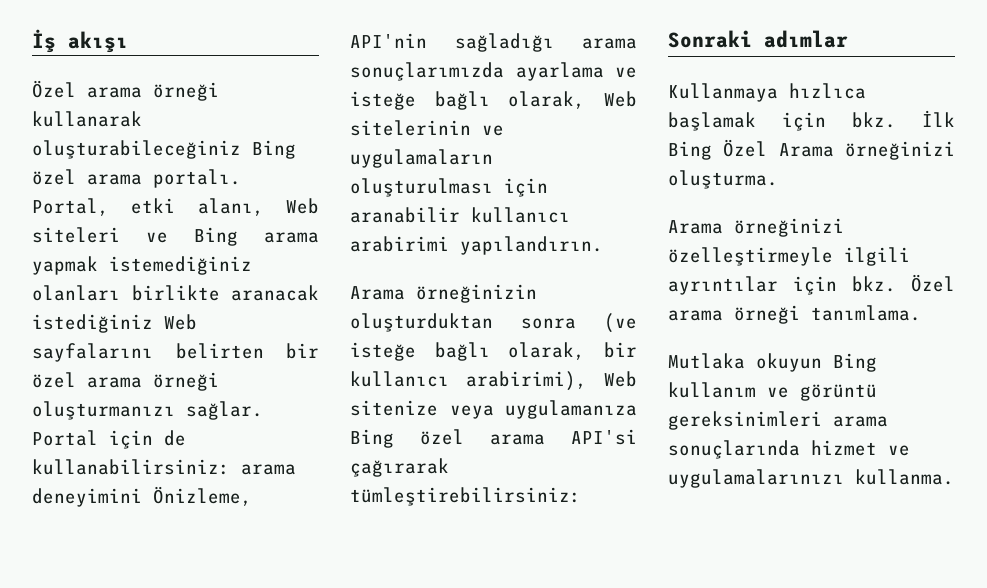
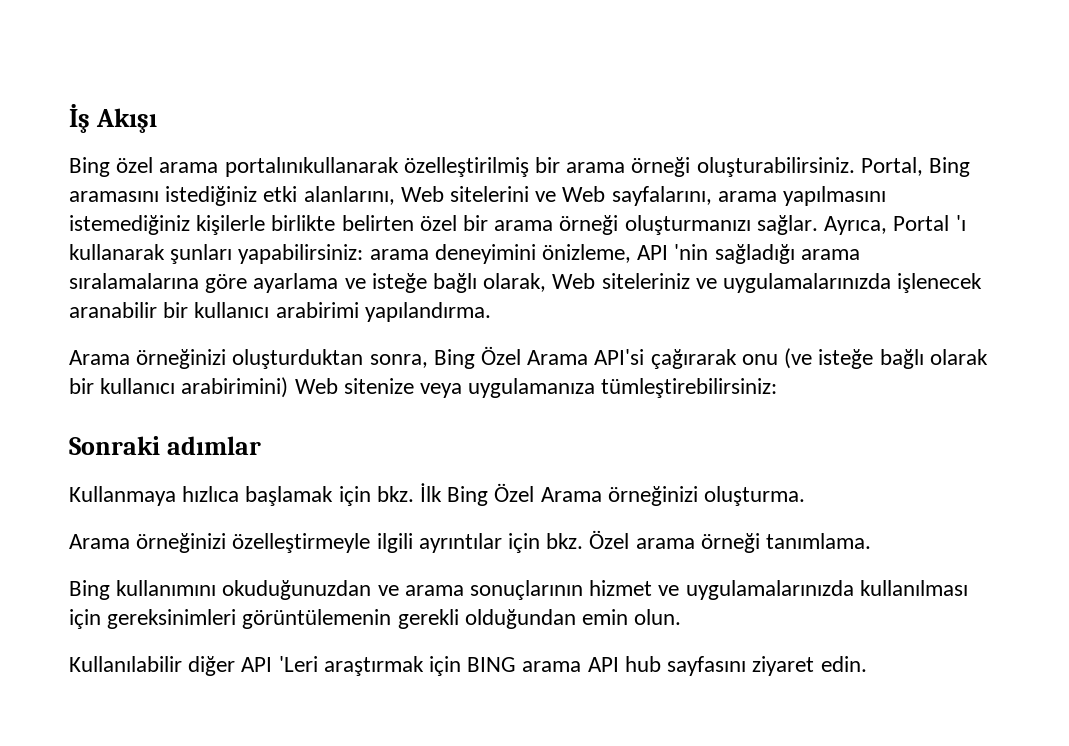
- İş akışı
- Özel arama örneği kullanarak oluşturabileceğiniz Bing özel arama portalı. Portal, etki alanı, Web siteleri ve Bing arama yapmak istemediğiniz olanları birlikte aranacak istediğiniz Web sayfalarını belirten bir özel arama örneği oluşturmanızı sağlar. Portal için de kullanabilirsiniz: arama deneyimini Önizleme, API'nin sağladığı arama sonuçlarımızda ayarlama ve isteğe bağlı olarak, Web sitelerinin ve uygulamaların oluşturulması için aranabilir kullanıcı arabirimi yapılandırın.
- Arama örneğinizin oluşturduktan sonra (ve isteğe bağlı olarak, bir kullanıcı arabirimi), Web sitenize veya uygulamanıza Bing özel arama API'si çağırarak tümleştirebilirsiniz:
+ İş Akışı
+ Bing özel arama portalınıkullanarak özelleştirilmiş bir arama örneği oluşturabilirsiniz. Portal, Bing aramasını istediğiniz etki alanlarını, Web sitelerini ve Web sayfalarını, arama yapılmasını istemediğiniz kişilerle birlikte belirten özel bir arama örneği oluşturmanızı sağlar. Ayrıca, Portal 'ı kullanarak şunları yapabilirsiniz: arama deneyimini önizleme, API 'nin sağladığı arama sıralamalarına göre ayarlama ve isteğe bağlı olarak, Web siteleriniz ve uygulamalarınızda işlenecek aranabilir bir kullanıcı arabirimi yapılandırma.
+ Arama örneğinizi oluşturduktan sonra, Bing Özel Arama API'si çağırarak onu (ve isteğe bağlı olarak bir kullanıcı arabirimini) Web sitenize veya uygulamanıza tümleştirebilirsiniz:
- Mutlaka okuyun Bing kullanım ve görüntü gereksinimleri arama sonuçlarında hizmet ve uygulamalarınızı kullanma.
+ Bing kullanımını okuduğunuzdan ve arama sonuçlarının hizmet ve uygulamalarınızda kullanılması için gereksinimleri görüntülemenin gerekli olduğundan emin olun.
+ Kullanılabilir diğer API 'Leri araştırmak için BING arama API hub sayfasını ziyaret edin.

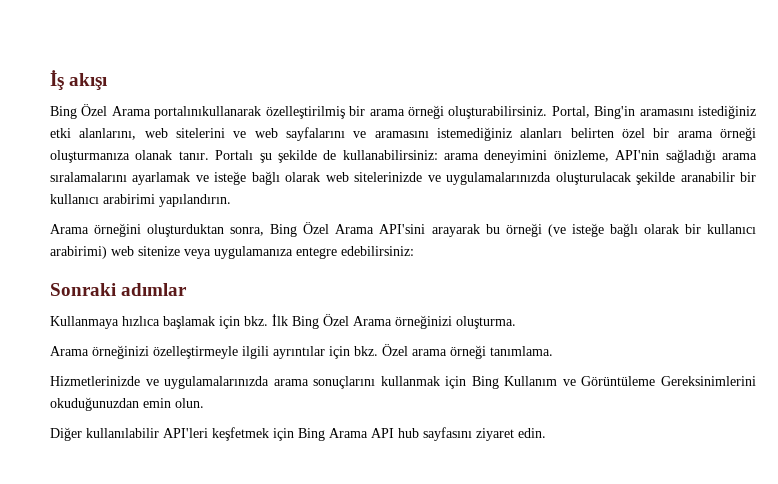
- İş Akışı
- Bing özel arama portalınıkullanarak özelleştirilmiş bir arama örneği oluşturabilirsiniz.
+ İş akışı
+ Bing Özel Arama portalınıkullanarak özelleştirilmiş bir arama örneği oluşturabilirsiniz.
- Portal, Bing aramasını istediğiniz etki alanlarını, Web sitelerini ve Web sayfalarını, arama yapılmasını istemediğiniz kişilerle birlikte belirten özel bir arama örneği oluşturmanızı sağlar. Ayrıca, Portal 'ı kullanarak şunları yapabilirsiniz: arama deneyimini önizleme, API 'nin sağladığı arama sıralamalarına göre ayarlama ve isteğe bağlı olarak, Web siteleriniz ve uygulamalarınızda işlenecek aranabilir bir kullanıcı arabirimi yapılandırma.
- Arama örneğinizi oluşturduktan sonra, Bing Özel Arama API'si çağırarak onu (ve isteğe bağlı olarak bir kullanıcı arabirimini) Web sitenize veya uygulamanıza tümleştirebilirsiniz:
+ Portal, Bing'in aramasını istediğiniz etki alanlarını, web sitelerini ve web sayfalarını ve aramasını istemediğiniz alanları belirten özel bir arama örneği oluşturmanıza olanak tanır. Portalı şu şekilde de kullanabilirsiniz: arama deneyimini önizleme, API'nin sağladığı arama sıralamalarını ayarlamak ve isteğe bağlı olarak web sitelerinizde ve uygulamalarınızda oluşturulacak şekilde aranabilir bir kullanıcı arabirimi yapılandırın.
+ Arama örneğini oluşturduktan sonra, Bing Özel Arama API'sini arayarak bu örneği (ve isteğe bağlı olarak bir kullanıcı arabirimi) web sitenize veya uygulamanıza entegre edebilirsiniz:
- Bing kullanımını okuduğunuzdan ve arama sonuçlarının hizmet ve uygulamalarınızda kullanılması için gereksinimleri görüntülemenin gerekli olduğundan emin olun.
- Kullanılabilir diğer API 'Leri araştırmak için BING arama API hub sayfasını ziyaret edin.
+ Hizmetlerinizde ve uygulamalarınızda arama sonuçlarını kullanmak için Bing Kullanım ve Görüntüleme Gereksinimlerini okuduğunuzdan emin olun.
+ Diğer kullanılabilir API'leri keşfetmek için Bing Arama API hub sayfasını ziyaret edin.

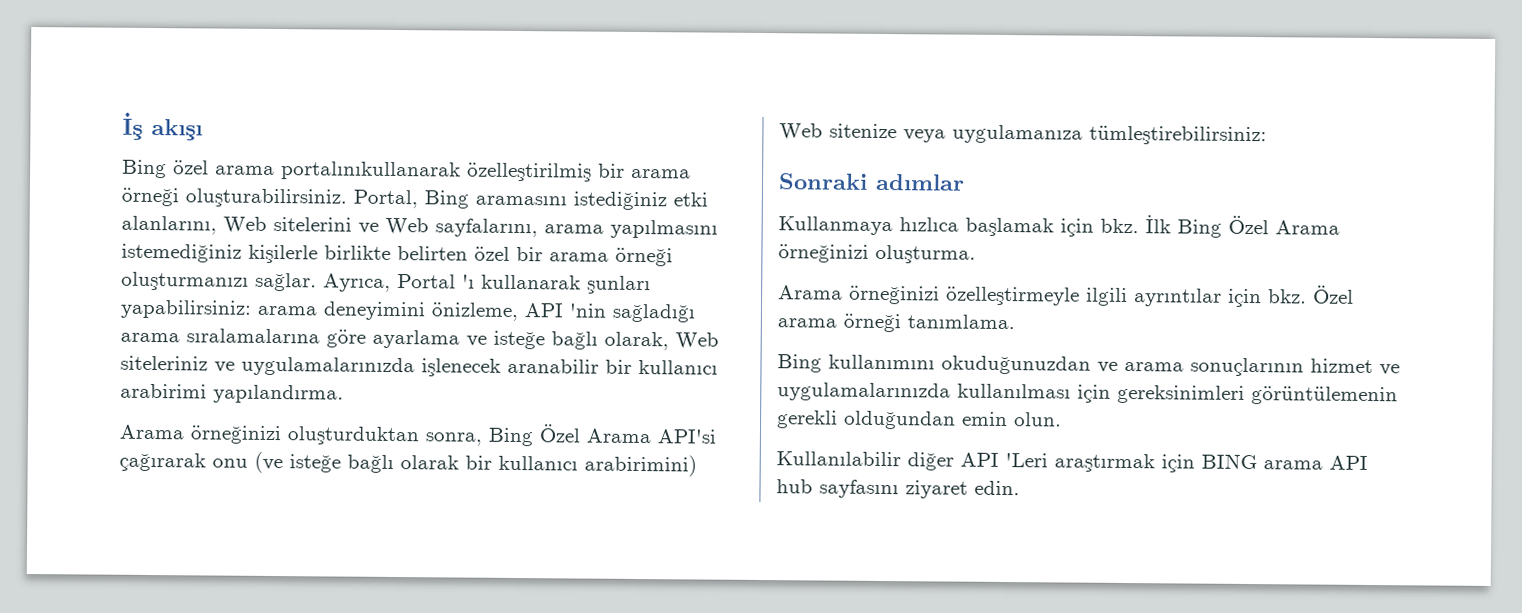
- Bing Özel Arama portalınıkullanarak özelleştirilmiş bir arama örneği oluşturabilirsiniz.
+ Bing özel arama portalınıkullanarak özelleştirilmiş bir arama örneği oluşturabilirsiniz.
- Portal, Bing'in aramasını istediğiniz etki alanlarını, web sitelerini ve web sayfalarını ve aramasını istemediğiniz alanları belirten özel bir arama örneği oluşturmanıza olanak tanır. Portalı şu şekilde de kullanabilirsiniz: arama deneyimini önizleme, API'nin sağladığı arama sıralamalarını ayarlamak ve isteğe bağlı olarak web sitelerinizde ve uygulamalarınızda oluşturulacak şekilde aranabilir bir kullanıcı arabirimi yapılandırın.
- Arama örneğini oluşturduktan sonra, Bing Özel Arama API'sini arayarak bu örneği (ve isteğe bağlı olarak bir kullanıcı arabirimi) web sitenize veya uygulamanıza entegre edebilirsiniz:
+ Portal, Bing aramasını istediğiniz etki alanlarını, Web sitelerini ve Web sayfalarını, arama yapılmasını istemediğiniz kişilerle birlikte belirten özel bir arama örneği oluşturmanızı sağlar. Ayrıca, Portal 'ı kullanarak şunları yapabilirsiniz: arama deneyimini önizleme, API 'nin sağladığı arama sıralamalarına göre ayarlama ve isteğe bağlı olarak, Web siteleriniz ve uygulamalarınızda işlenecek aranabilir bir kullanıcı arabirimi yapılandırma.
+ Arama örneğinizi oluşturduktan sonra, Bing Özel Arama API'si çağırarak onu (ve isteğe bağlı olarak bir kullanıcı arabirimini) Web sitenize veya uygulamanıza tümleştirebilirsiniz:
- Hizmetlerinizde ve uygulamalarınızda arama sonuçlarını kullanmak için Bing Kullanım ve Görüntüleme Gereksinimlerini okuduğunuzdan emin olun.
- Diğer kullanılabilir API'leri keşfetmek için Bing Arama API hub sayfasını ziyaret edin.
+ Bing kullanımını okuduğunuzdan ve arama sonuçlarının hizmet ve uygulamalarınızda kullanılması için gereksinimleri görüntülemenin gerekli olduğundan emin olun.
+ Kullanılabilir diğer API 'Leri araştırmak için BING arama API hub sayfasını ziyaret edin.

